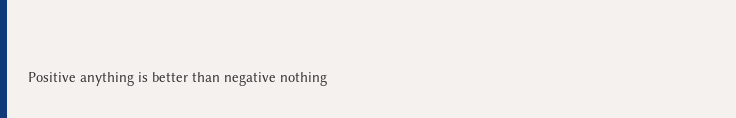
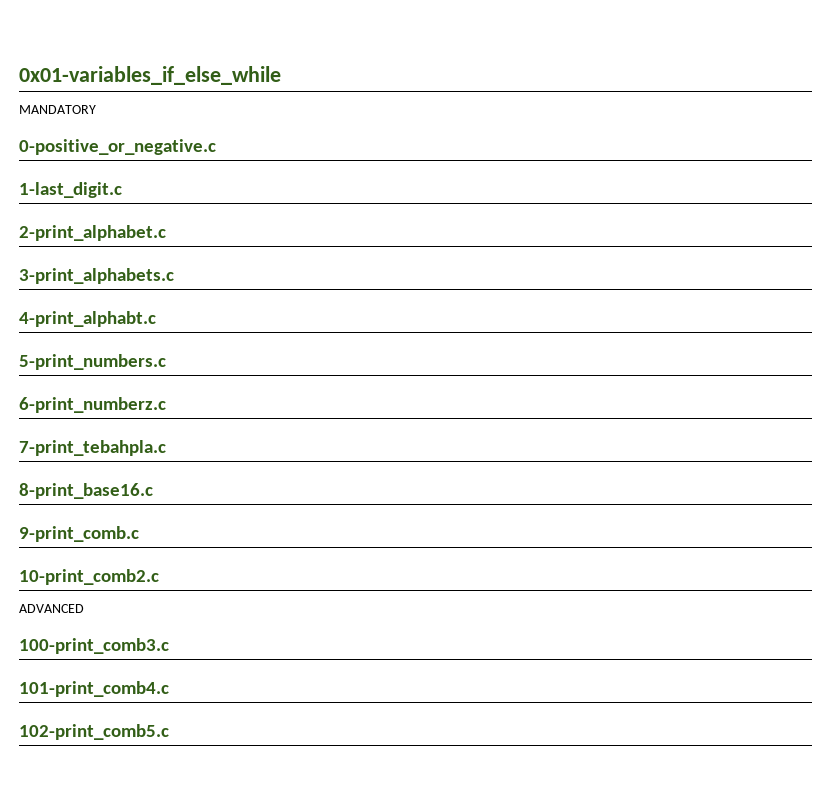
- Positive anything is better than negative nothing
+ 0x01-variables_if_else_while
+ MANDATORY
+ 0-positive_or_negative.c
+ 1-last_digit.c
+ 2-print_alphabet.c
+ 3-print_alphabets.c
+ 4-print_alphabt.c
+ 5-print_numbers.c
+ 6-print_numberz.c
+ 7-print_tebahpla.c
+ 8-print_base16.c
+ 9-print_comb.c
+ 10-print_comb2.c
+ ADVANCED
+ 100-print_comb3.c
+ 101-print_comb4.c
+ 102-print_comb5.c

